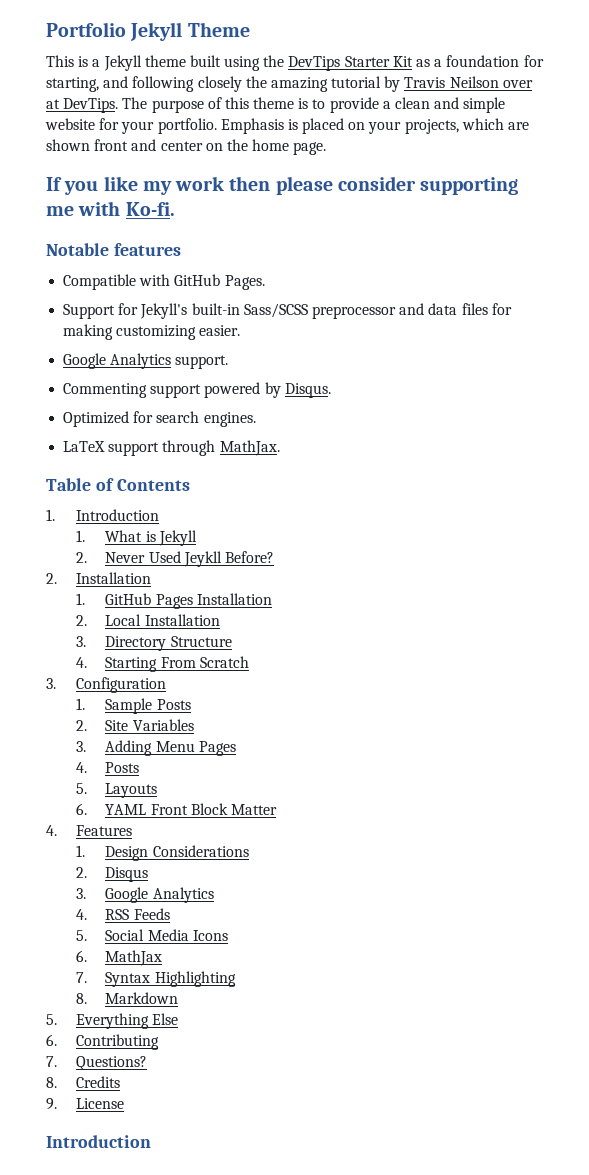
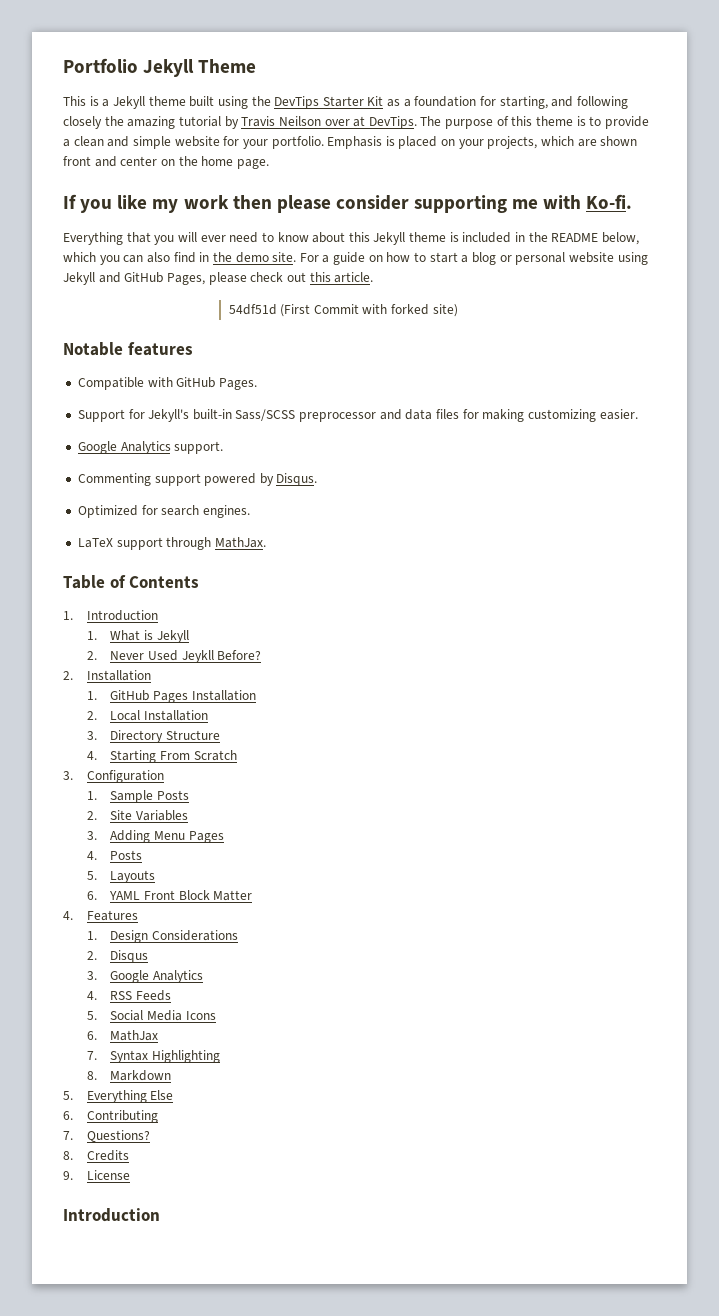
+ Everything that you will ever need to know about this Jekyll theme is included in the README below, which you can also find in the demo site. For a guide on how to start a blog or personal website using Jekyll and GitHub Pages, please check out this article.
+ 54df51d (First Commit with forked site)

